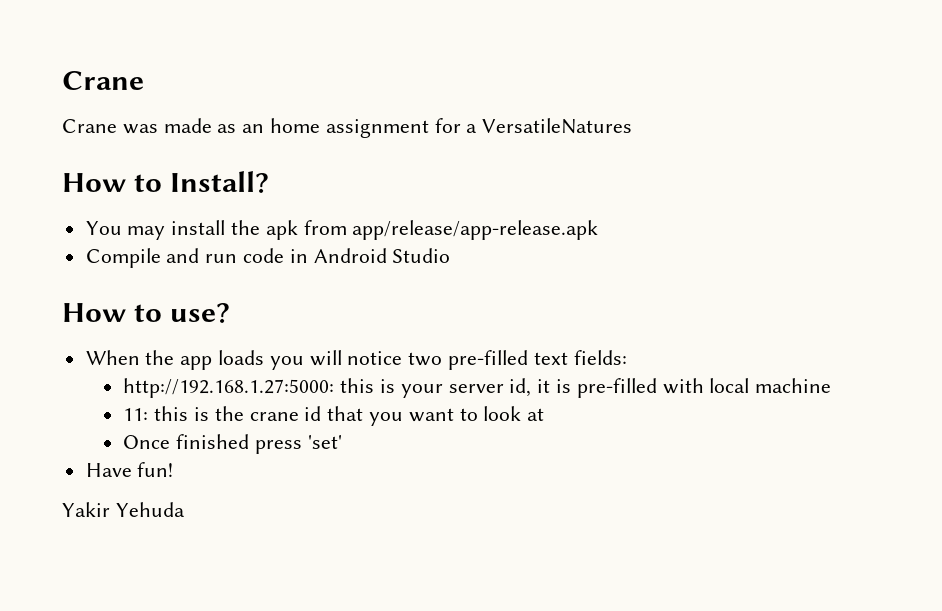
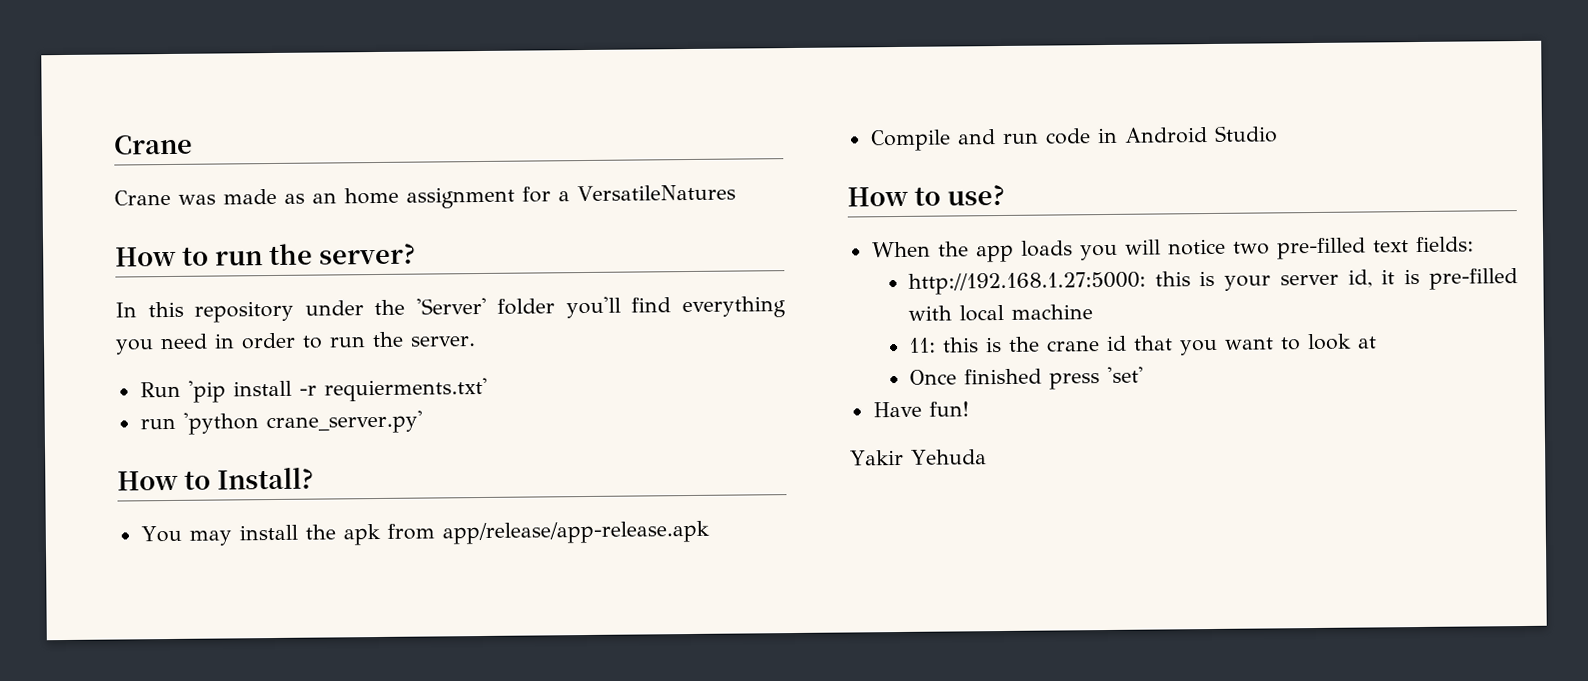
+ How to run the server?
+ In this repository under the 'Server' folder you'll find everything you need in order to run the server.
+ Run 'pip install -r requierments.txt'
+ run 'python crane_server.py'

